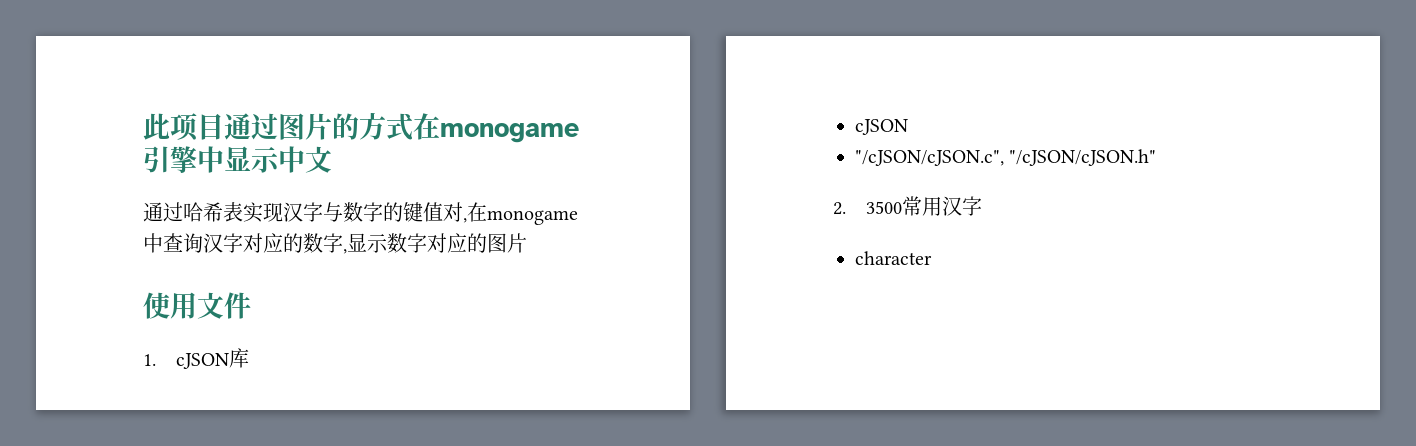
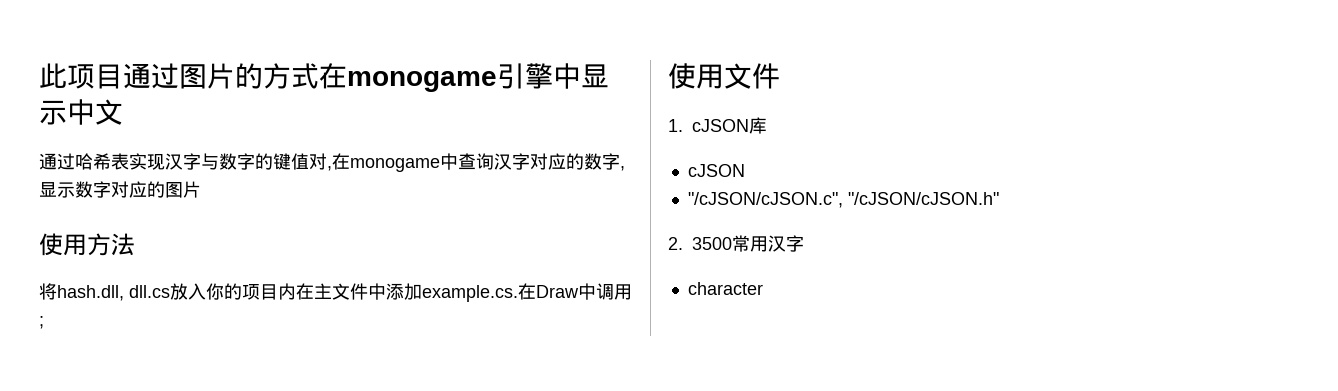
+ 使用方法
+ 将hash.dll, dll.cs放入你的项目内在主文件中添加example.cs.在Draw中调用;

